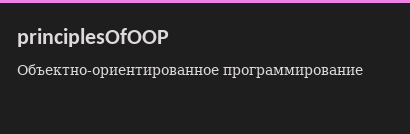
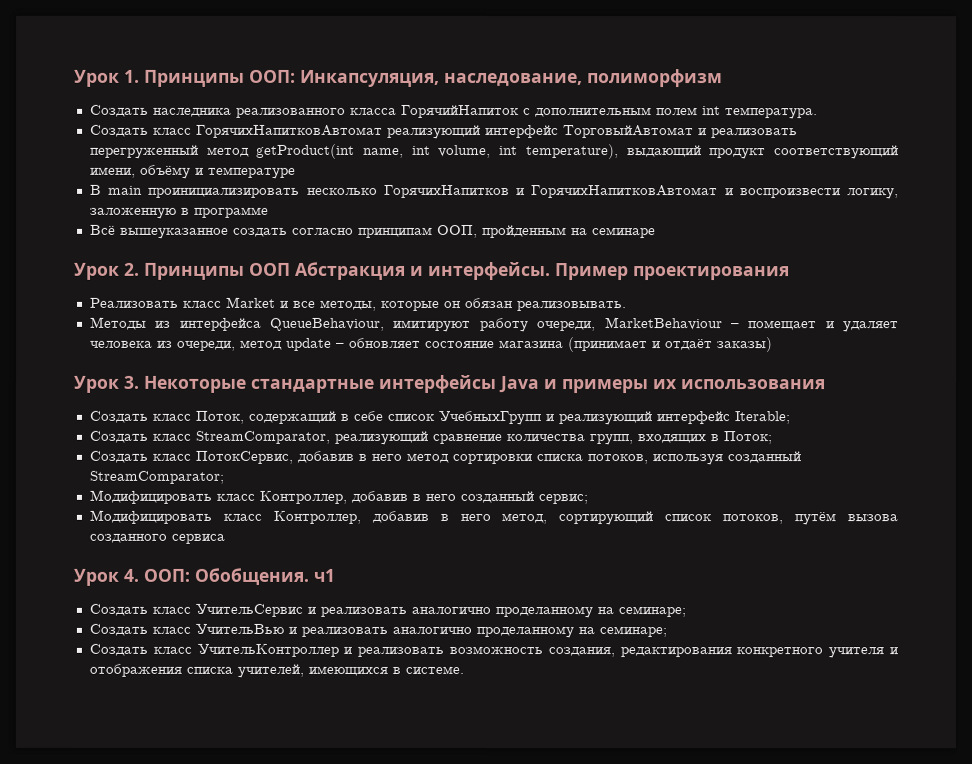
- principlesOfOOP
- Объектно-ориентированное программирование
+ Урок 1. Принципы ООП: Инкапсуляция, наследование, полиморфизм
+ Создать наследника реализованного класса ГорячийНапиток с дополнительным полем int температура.
+ Создать класс ГорячихНапитковАвтомат реализующий интерфейс ТорговыйАвтомат и реализовать перегруженный метод getProduct(int name, int volume, int temperature), выдающий продукт соответствующий имени, объёму и температуре
+ В main проинициализировать несколько ГорячихНапитков и ГорячихНапитковАвтомат и воспроизвести логику, заложенную в программе
+ Всё вышеуказанное создать согласно принципам ООП, пройденным на семинаре
+ Урок 2. Принципы ООП Абстракция и интерфейсы. Пример проектирования
+ Реализовать класс Market и все методы, которые он обязан реализовывать.
+ Методы из интерфейса QueueBehaviour, имитируют работу очереди, MarketBehaviour – помещает и удаляет человека из очереди, метод update – обновляет состояние магазина (принимает и отдаёт заказы)
+ Урок 3. Некоторые стандартные интерфейсы Java и примеры их использования
+ Создать класс Поток, содержащий в себе список УчебныхГрупп и реализующий интерфейс Iterable;
+ Создать класс StreamComparator, реализующий сравнение количества групп, входящих в Поток;
+ Создать класс ПотокСервис, добавив в него метод сортировки списка потоков, используя созданный StreamComparator;
+ Модифицировать класс Контроллер, добавив в него созданный сервис;
+ Модифицировать класс Контроллер, добавив в него метод, сортирующий список потоков, путём вызова созданного сервиса
+ Урок 4. ООП: Обобщения. ч1
+ Создать класс УчительСервис и реализовать аналогично проделанному на семинаре;
+ Создать класс УчительВью и реализовать аналогично проделанному на семинаре;
+ Создать класс УчительКонтроллер и реализовать возможность создания, редактирования конкретного учителя и отображения списка учителей, имеющихся в системе.

